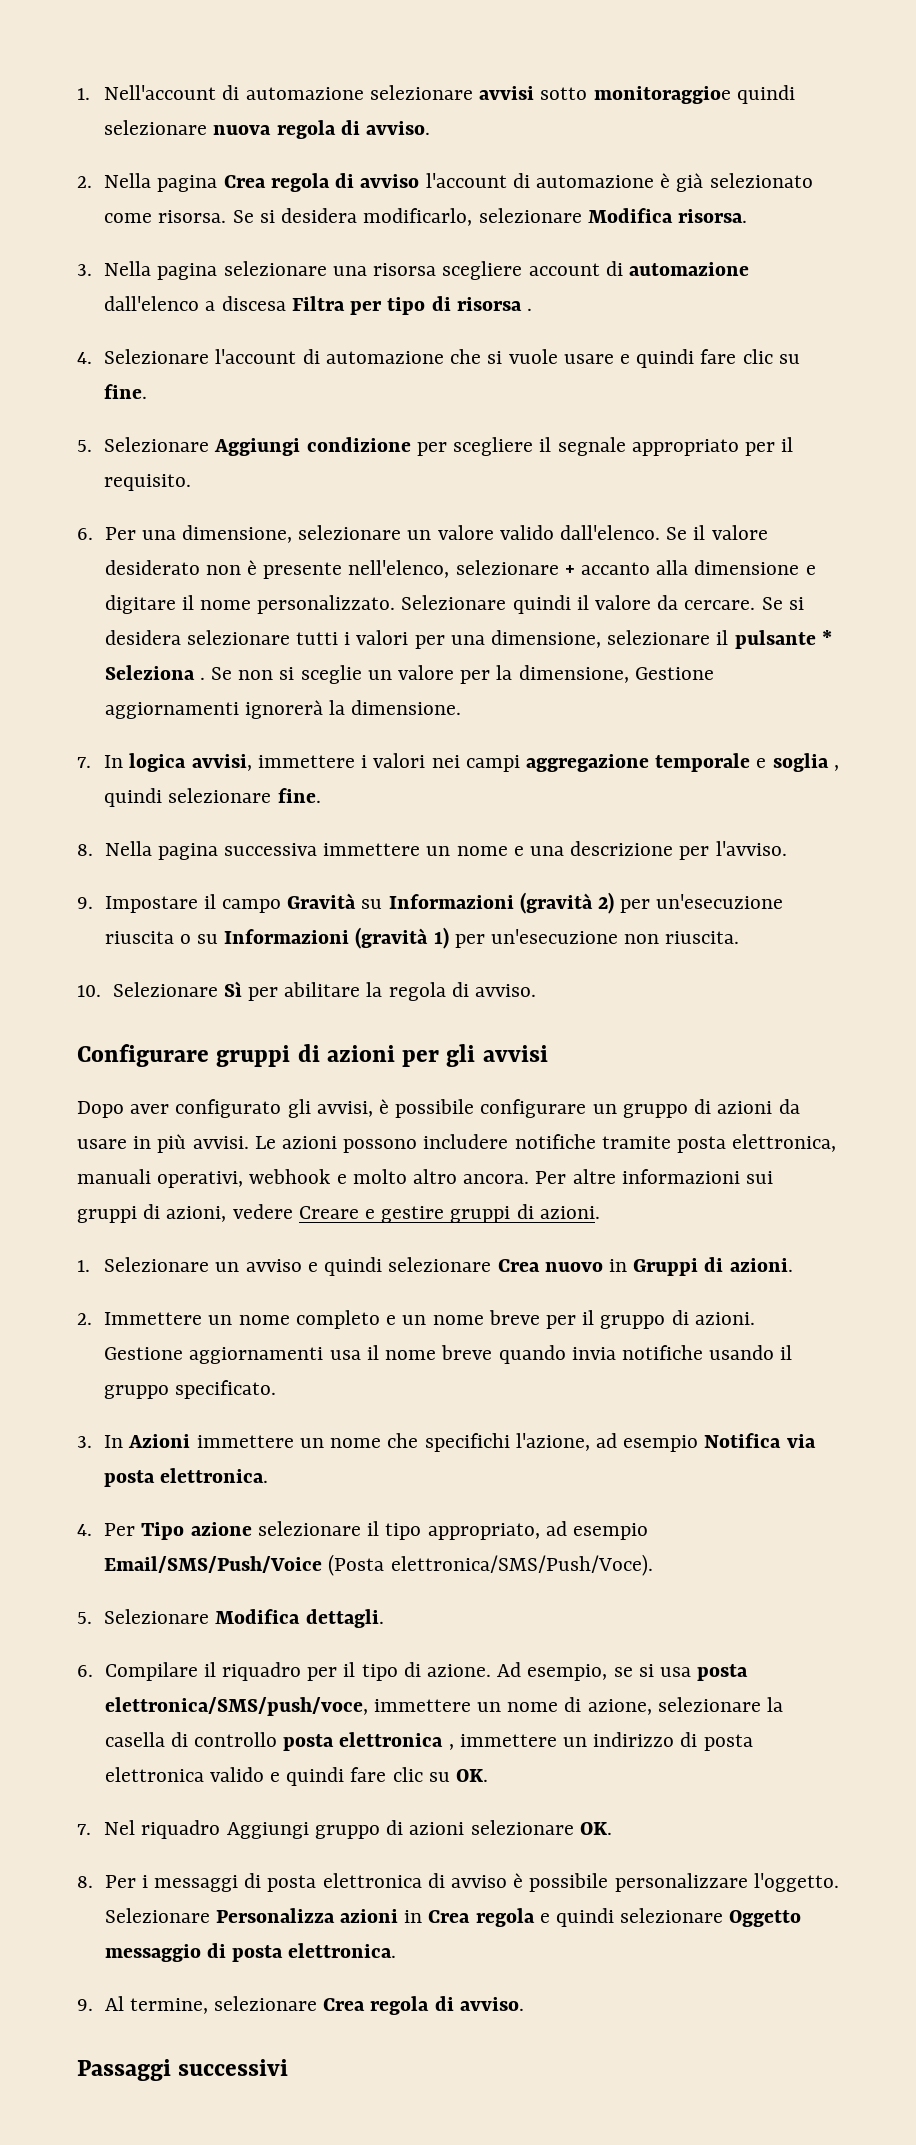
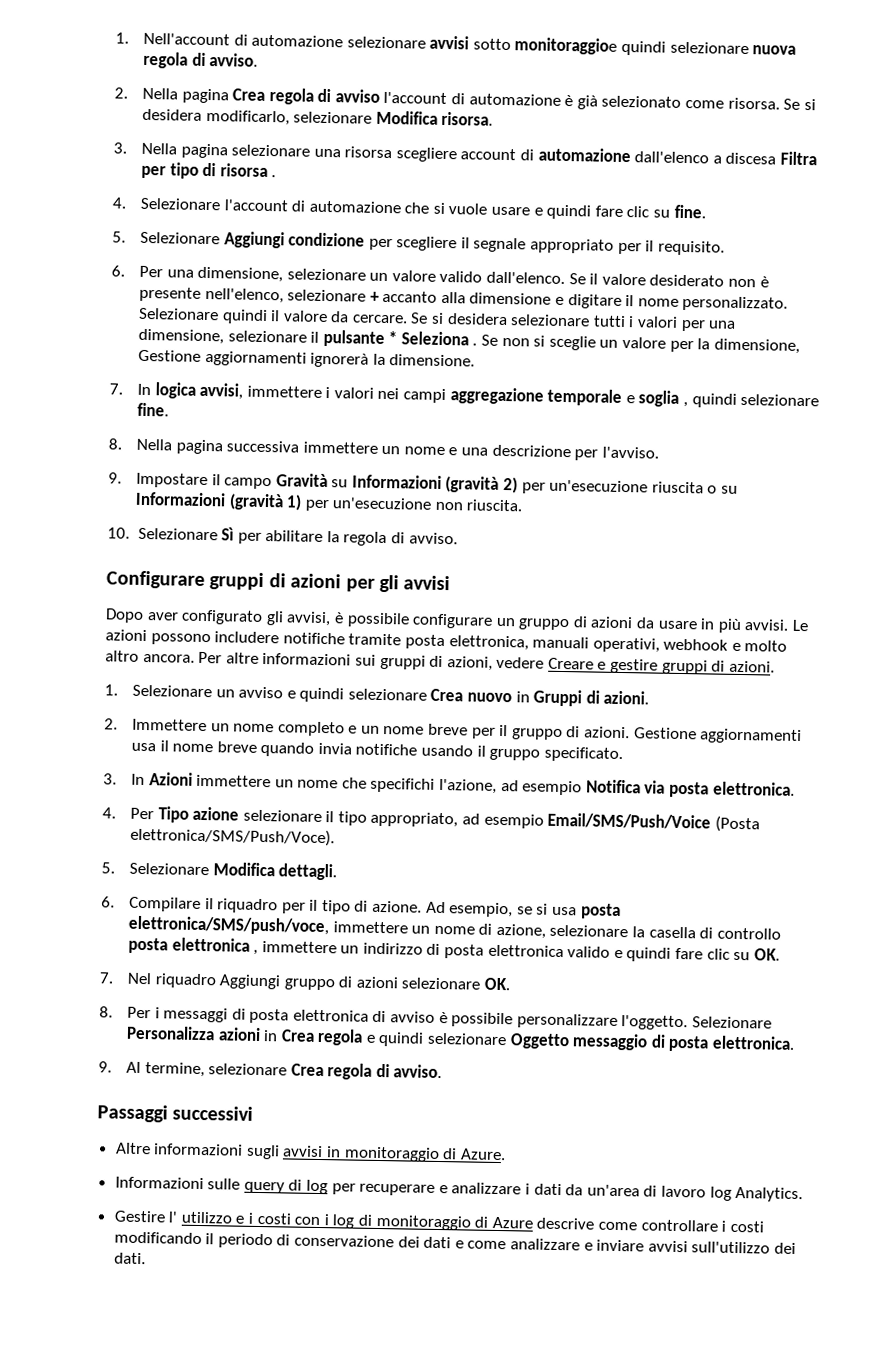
+ Altre informazioni sugli avvisi in monitoraggio di Azure.
+ Informazioni sulle query di log per recuperare e analizzare i dati da un'area di lavoro log Analytics.
+ Gestire l' utilizzo e i costi con i log di monitoraggio di Azure descrive come controllare i costi modificando il periodo di conservazione dei dati e come analizzare e inviare avvisi sull'utilizzo dei dati.

